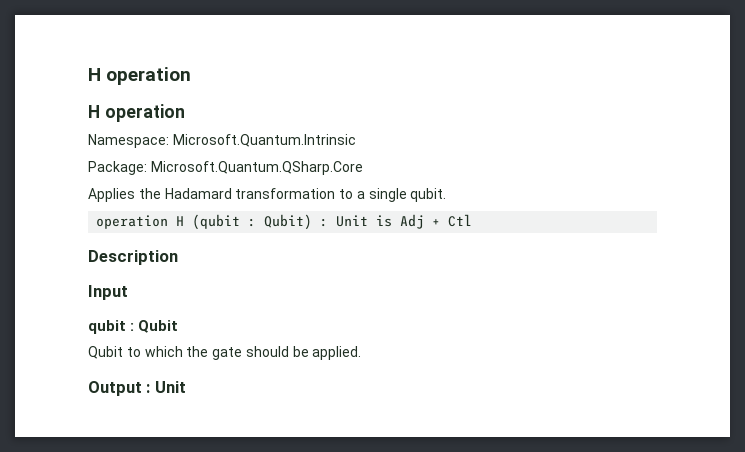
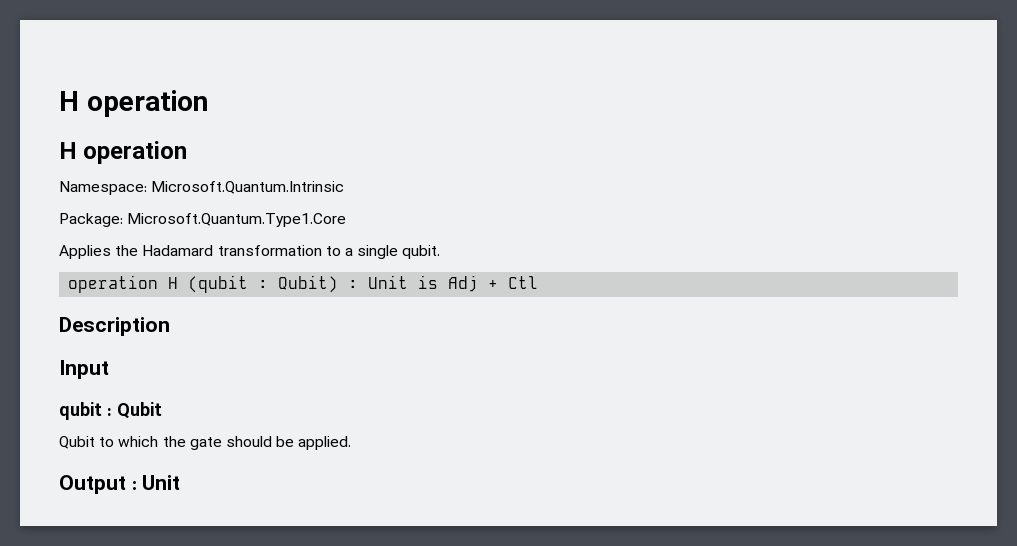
- Package: Microsoft.Quantum.QSharp.Core
+ Package: Microsoft.Quantum.Type1.Core

